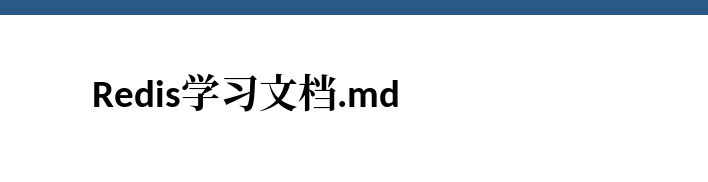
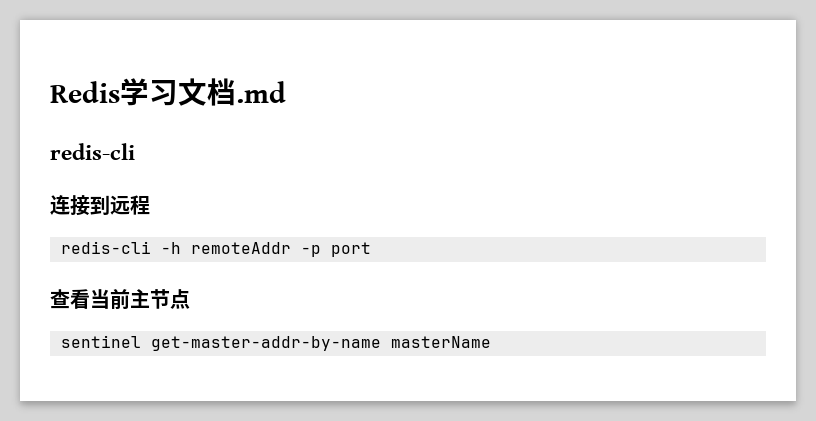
  Redis学习文档.md
+ redis-cli
+ 连接到远程
+ redis-cli -h remoteAddr -p port
+ 查看当前主节点
+ sentinel get-master-addr-by-name masterName

